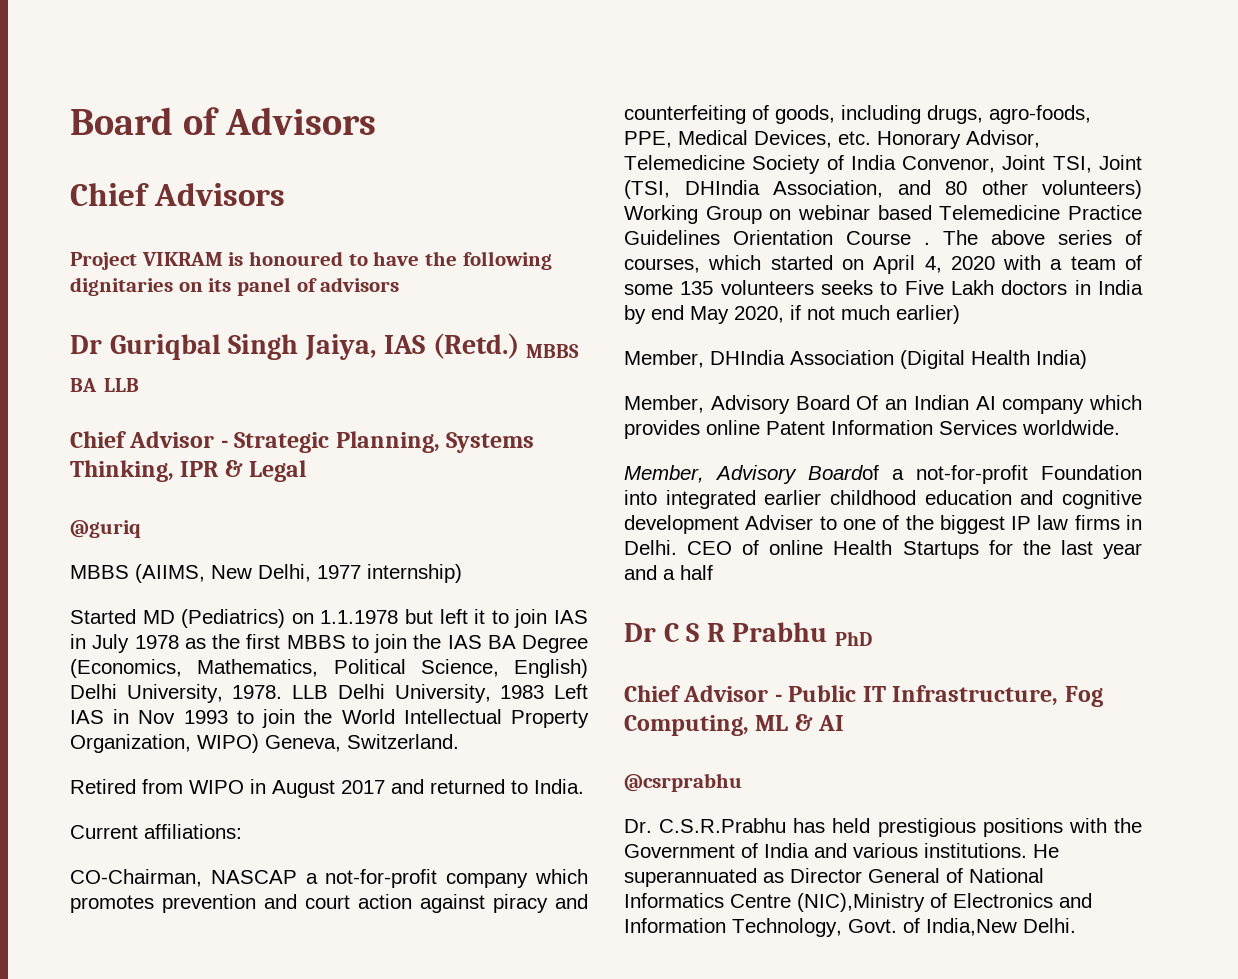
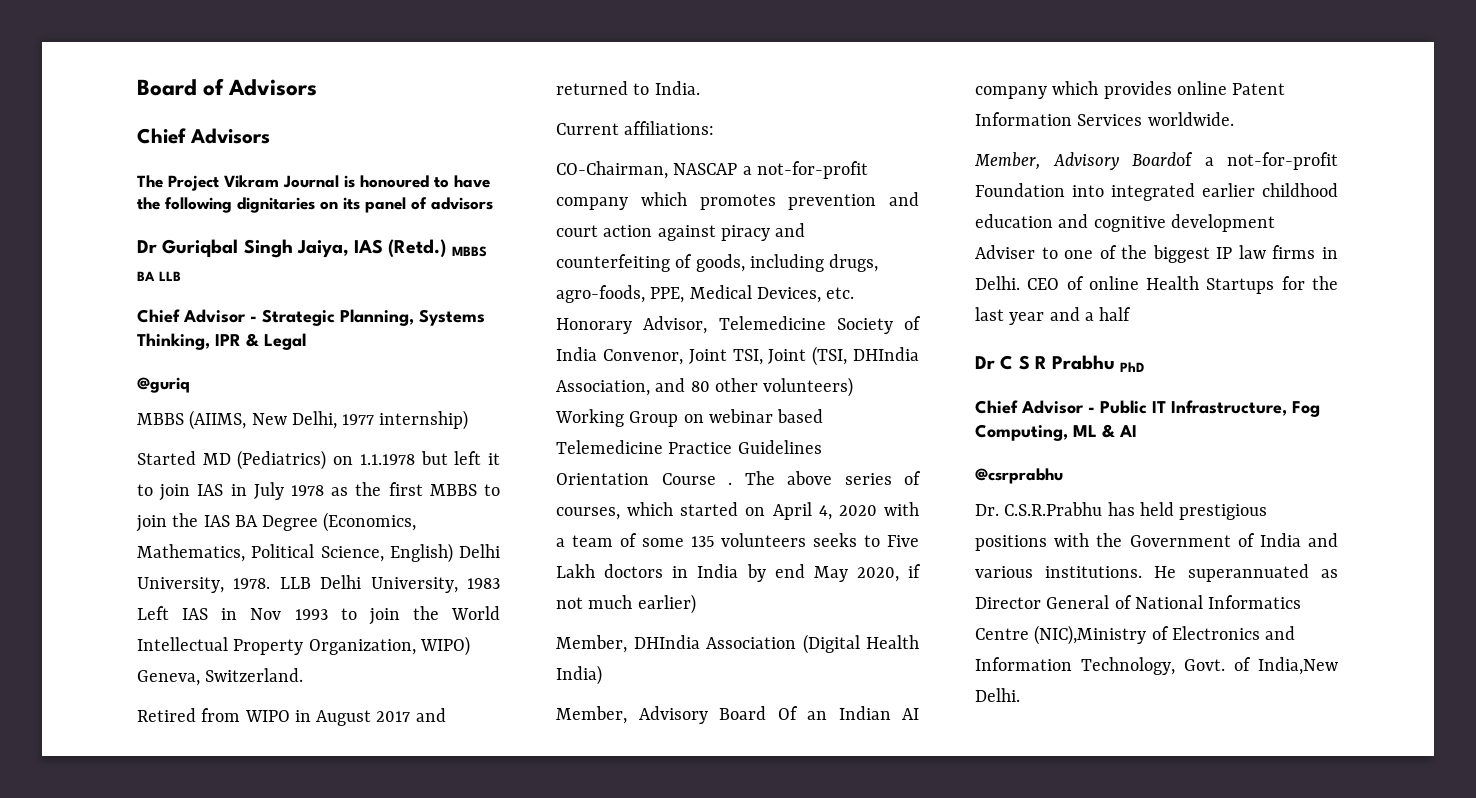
- Project VIKRAM is honoured to have the following dignitaries on its panel of advisors
+ The Project Vikram Journal is honoured to have the following dignitaries on its panel of advisors

